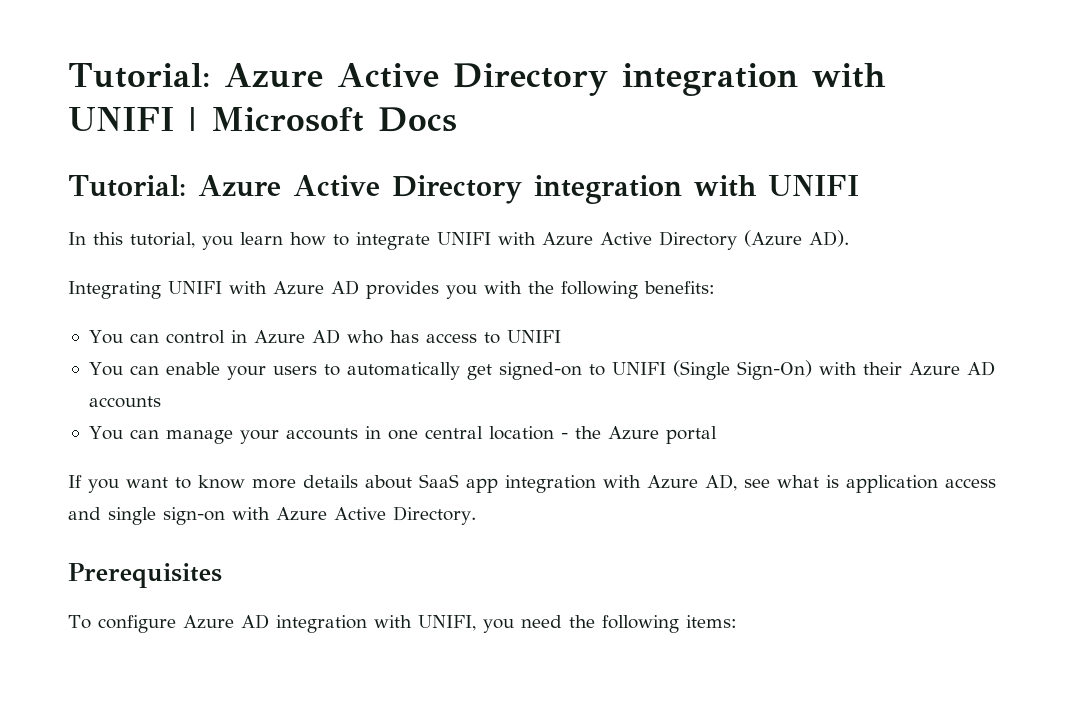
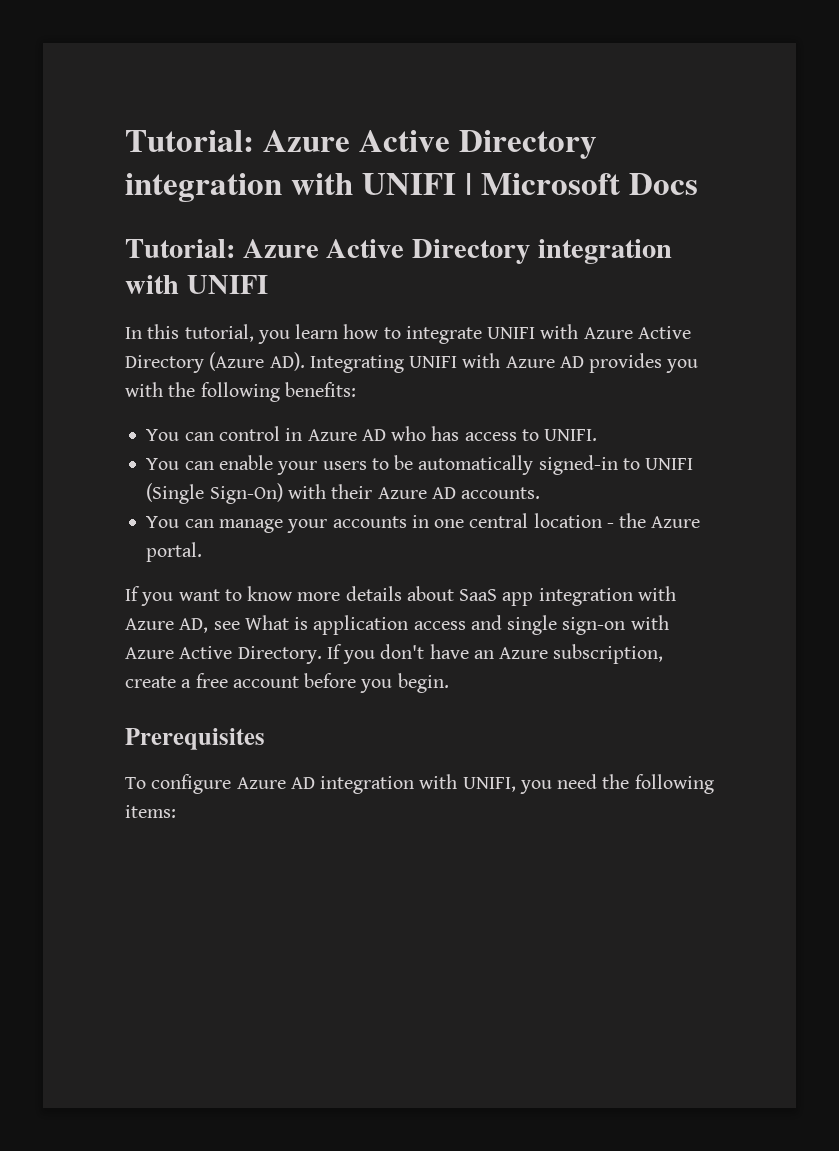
- In this tutorial, you learn how to integrate UNIFI with Azure Active Directory (Azure AD).
- Integrating UNIFI with Azure AD provides you with the following benefits:
+ In this tutorial, you learn how to integrate UNIFI with Azure Active Directory (Azure AD). Integrating UNIFI with Azure AD provides you with the following benefits:
- You can control in Azure AD who has access to UNIFI
+ You can control in Azure AD who has access to UNIFI.
- You can enable your users to automatically get signed-on to UNIFI (Single Sign-On) with their Azure AD accounts
+ You can enable your users to be automatically signed-in to UNIFI (Single Sign-On) with their Azure AD accounts.
- You can manage your accounts in one central location - the Azure portal
+ You can manage your accounts in one central location - the Azure portal.
- If you want to know more details about SaaS app integration with Azure AD, see what is application access and single sign-on with Azure Active Directory.
+ If you want to know more details about SaaS app integration with Azure AD, see What is application access and single sign-on with Azure Active Directory. If you don't have an Azure subscription, create a free account before you begin.

